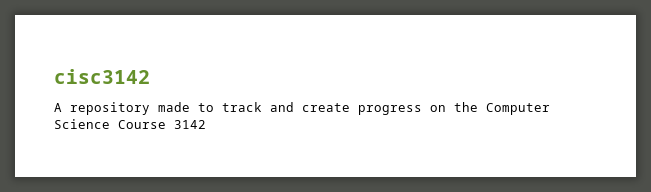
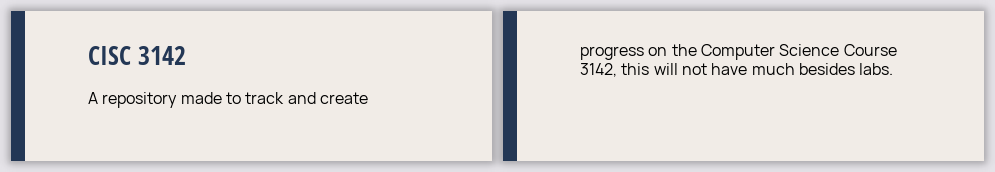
- cisc3142
+ CISC 3142
- A repository made to track and create progress on the Computer Science Course 3142
+ A repository made to track and create progress on the Computer Science Course 3142, this will not have much besides labs.

